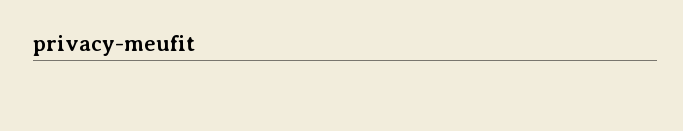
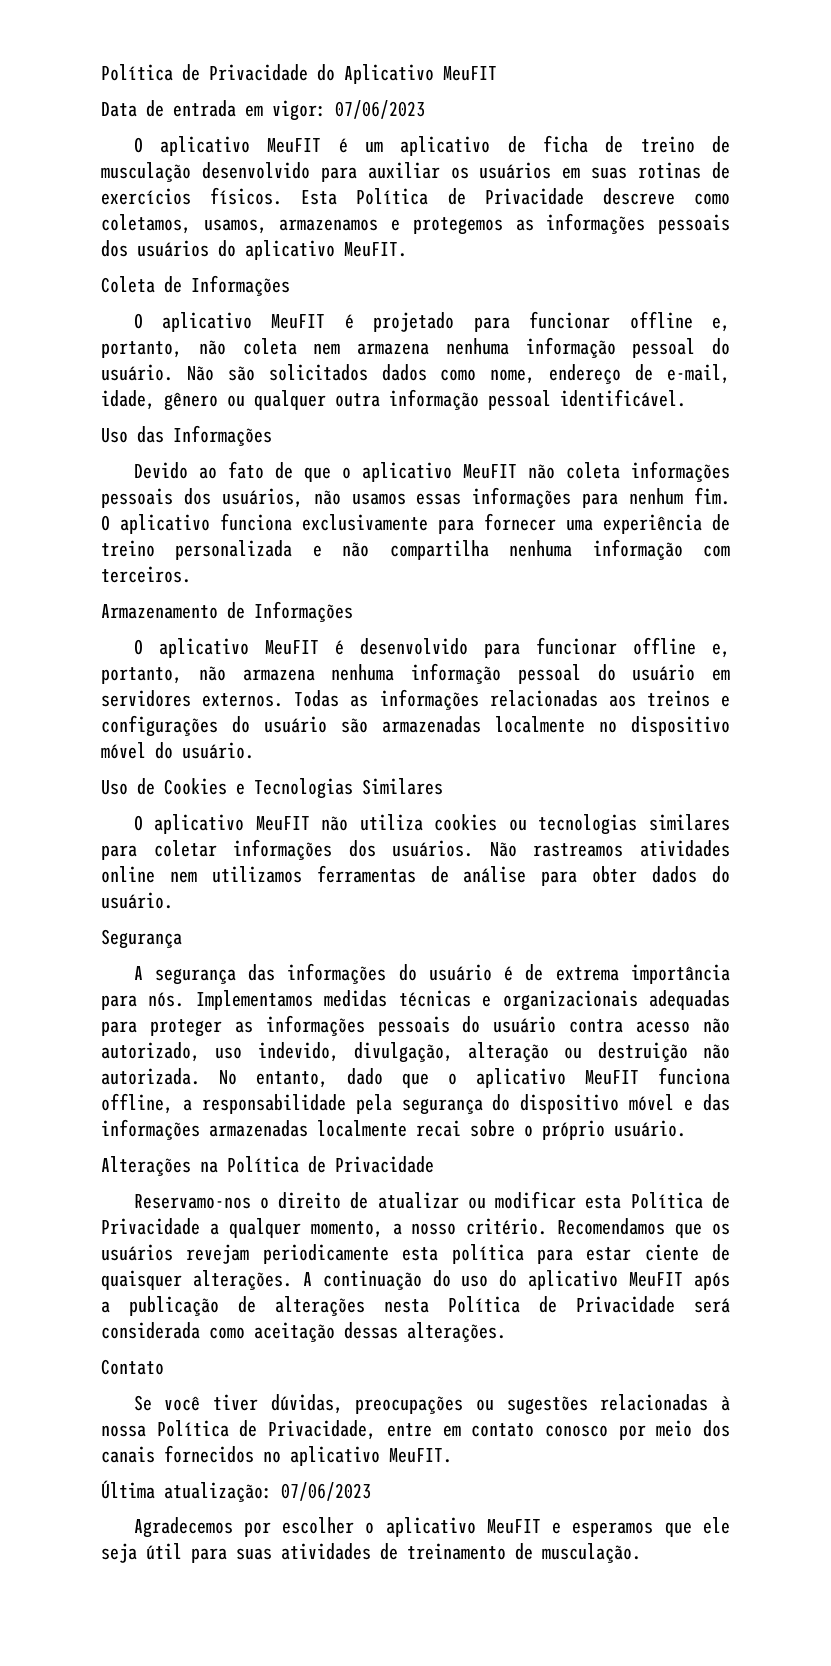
- privacy-meufit
+ Política de Privacidade do Aplicativo MeuFIT
+ Data de entrada em vigor: 07/06/2023
+ O aplicativo MeuFIT é um aplicativo de ficha de treino de musculação desenvolvido para auxiliar os usuários em suas rotinas de exercícios físicos. Esta Política de Privacidade descreve como coletamos, usamos, armazenamos e protegemos as informações pessoais dos usuários do aplicativo MeuFIT.
+ Coleta de Informações
+ O aplicativo MeuFIT é projetado para funcionar offline e, portanto, não coleta nem armazena nenhuma informação pessoal do usuário. Não são solicitados dados como nome, endereço de e-mail, idade, gênero ou qualquer outra informação pessoal identificável.
+ Uso das Informações
+ Devido ao fato de que o aplicativo MeuFIT não coleta informações pessoais dos usuários, não usamos essas informações para nenhum fim. O aplicativo funciona exclusivamente para fornecer uma experiência de treino personalizada e não compartilha nenhuma informação com terceiros.
+ Armazenamento de Informações
+ O aplicativo MeuFIT é desenvolvido para funcionar offline e, portanto, não armazena nenhuma informação pessoal do usuário em servidores externos. Todas as informações relacionadas aos treinos e configurações do usuário são armazenadas localmente no dispositivo móvel do usuário.
+ Uso de Cookies e Tecnologias Similares
+ O aplicativo MeuFIT não utiliza cookies ou tecnologias similares para coletar informações dos usuários. Não rastreamos atividades online nem utilizamos ferramentas de análise para obter dados do usuário.
+ Segurança
+ A segurança das informações do usuário é de extrema importância para nós. Implementamos medidas técnicas e organizacionais adequadas para proteger as informações pessoais do usuário contra acesso não autorizado, uso indevido, divulgação, alteração ou destruição não autorizada. No entanto, dado que o aplicativo MeuFIT funciona offline, a responsabilidade pela segurança do dispositivo móvel e das informações armazenadas localmente recai sobre o próprio usuário.
+ Alterações na Política de Privacidade
+ Reservamo-nos o direito de atualizar ou modificar esta Política de Privacidade a qualquer momento, a nosso critério. Recomendamos que os usuários revejam periodicamente esta política para estar ciente de quaisquer alterações. A continuação do uso do aplicativo MeuFIT após a publicação de alterações nesta Política de Privacidade será considerada como aceitação dessas alterações.
+ Contato
+ Se você tiver dúvidas, preocupações ou sugestões relacionadas à nossa Política de Privacidade, entre em contato conosco por meio dos canais fornecidos no aplicativo MeuFIT.
+ Última atualização: 07/06/2023
+ Agradecemos por escolher o aplicativo MeuFIT e esperamos que ele seja útil para suas atividades de treinamento de musculação.

